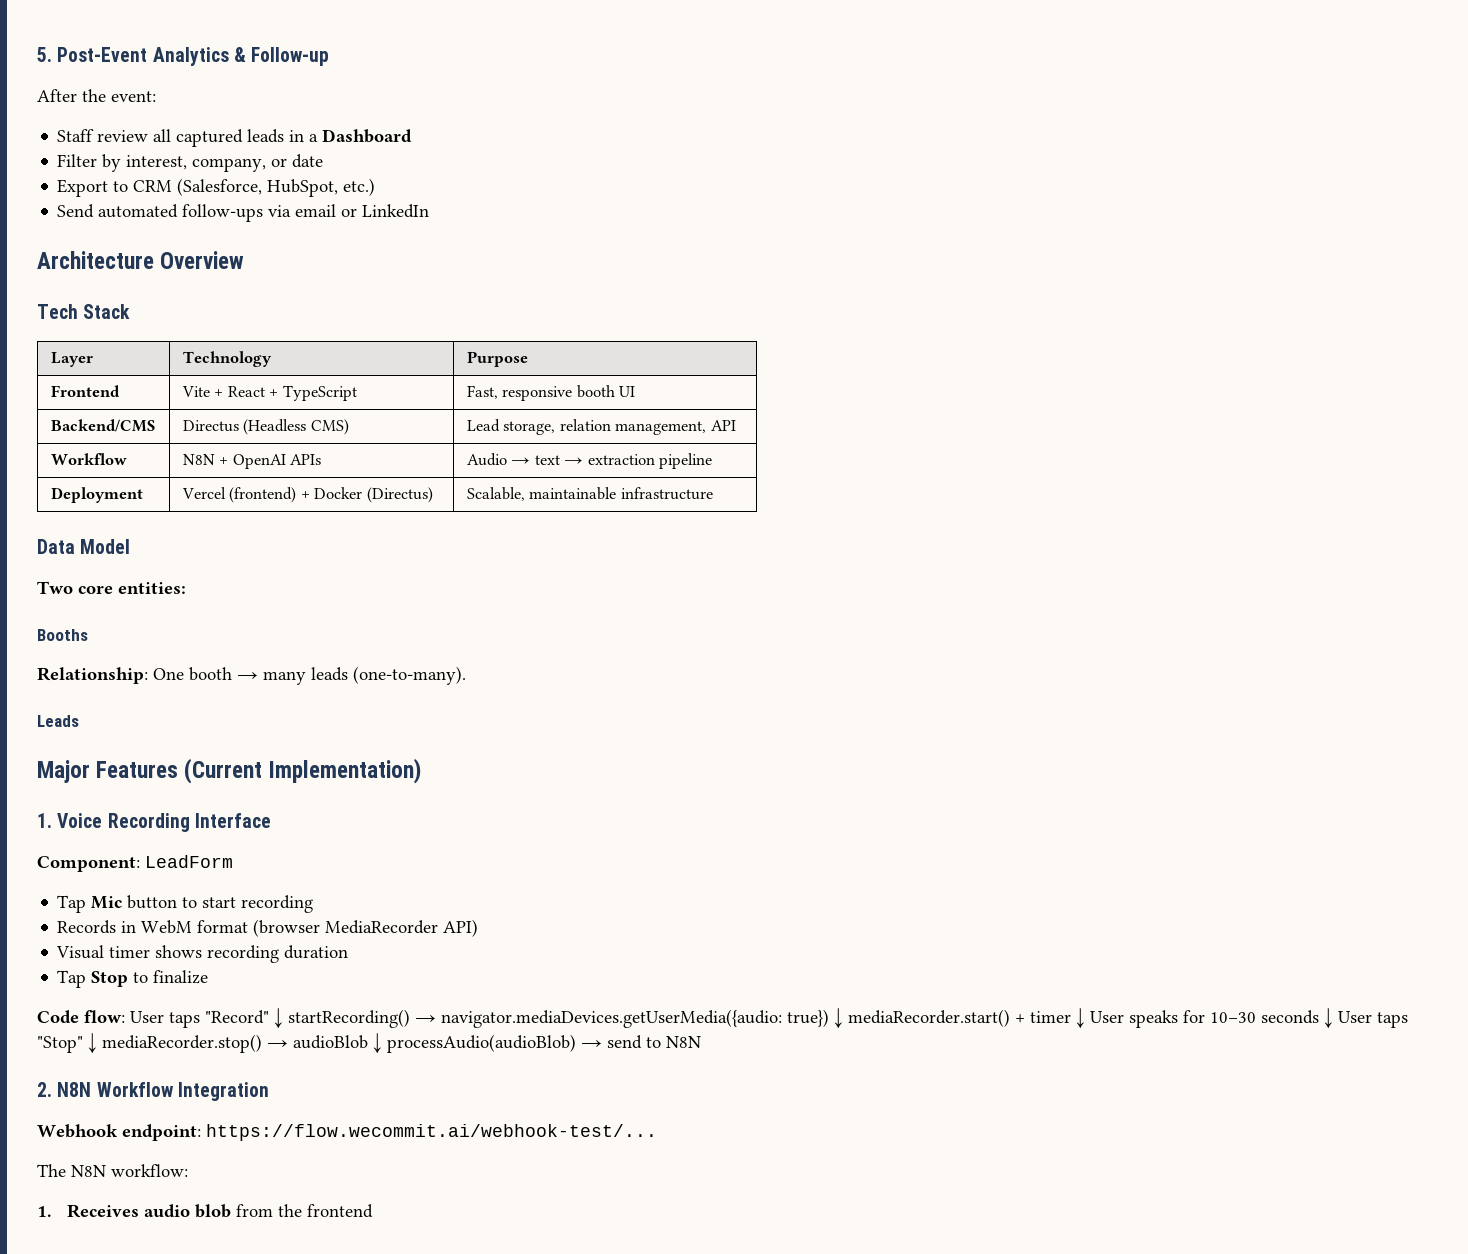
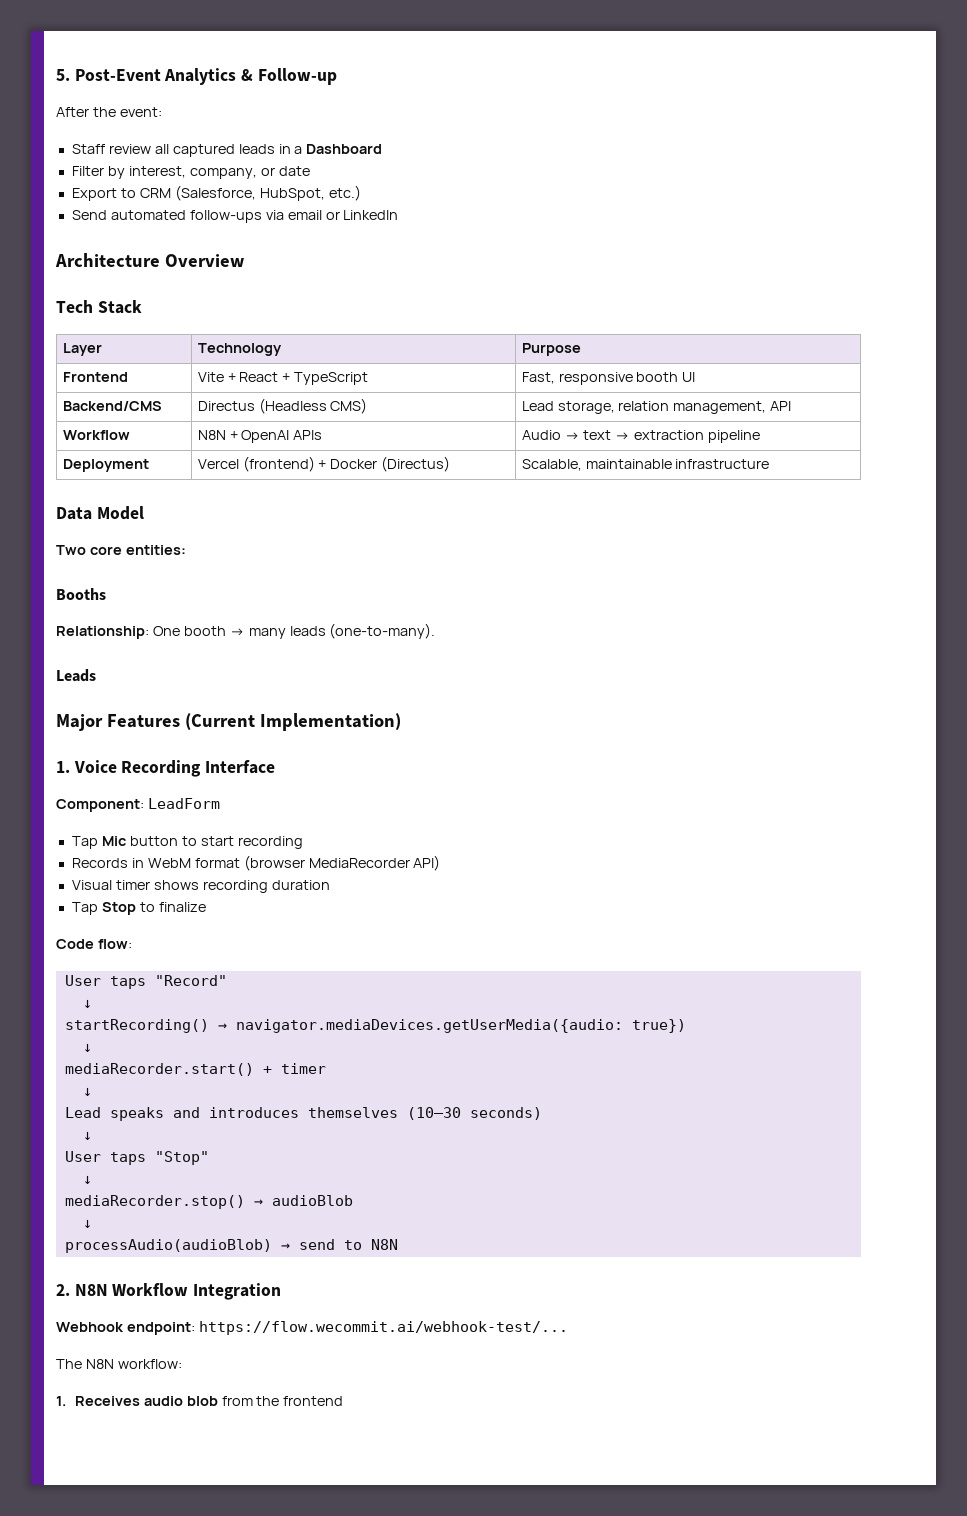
- Code flow: User taps "Record" ↓ startRecording() → navigator.mediaDevices.getUserMedia({audio: true}) ↓ mediaRecorder.start() + timer ↓ User speaks for 10–30 seconds ↓ User taps "Stop" ↓ mediaRecorder.stop() → audioBlob ↓ processAudio(audioBlob) → send to N8N
+ Code flow:
+ User taps "Record"
+ ↓
+ startRecording() → navigator.mediaDevices.getUserMedia({audio: true})
+ ↓
+ mediaRecorder.start() + timer
+ ↓
+ Lead speaks and introduces themselves (10–30 seconds)
+ ↓
+ User taps "Stop"
+ ↓
+ mediaRecorder.stop() → audioBlob
+ ↓
+ processAudio(audioBlob) → send to N8N

